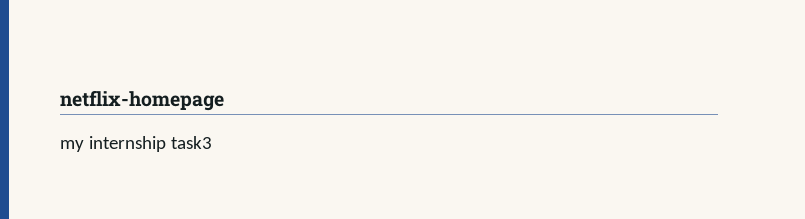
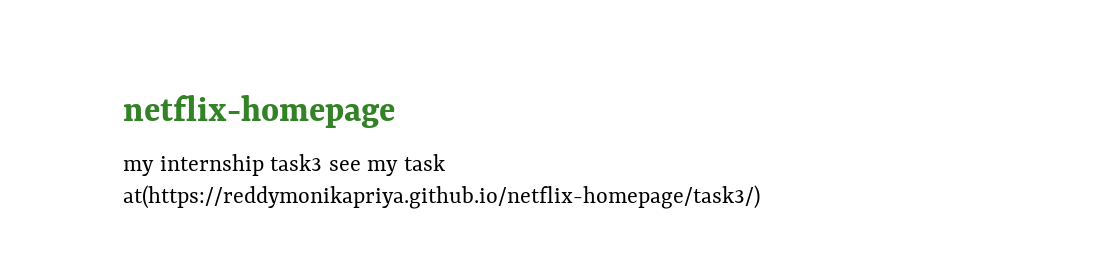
- my internship task3
+ my internship task3 see my task at(https://reddymonikapriya.github.io/netflix-homepage/task3/)

